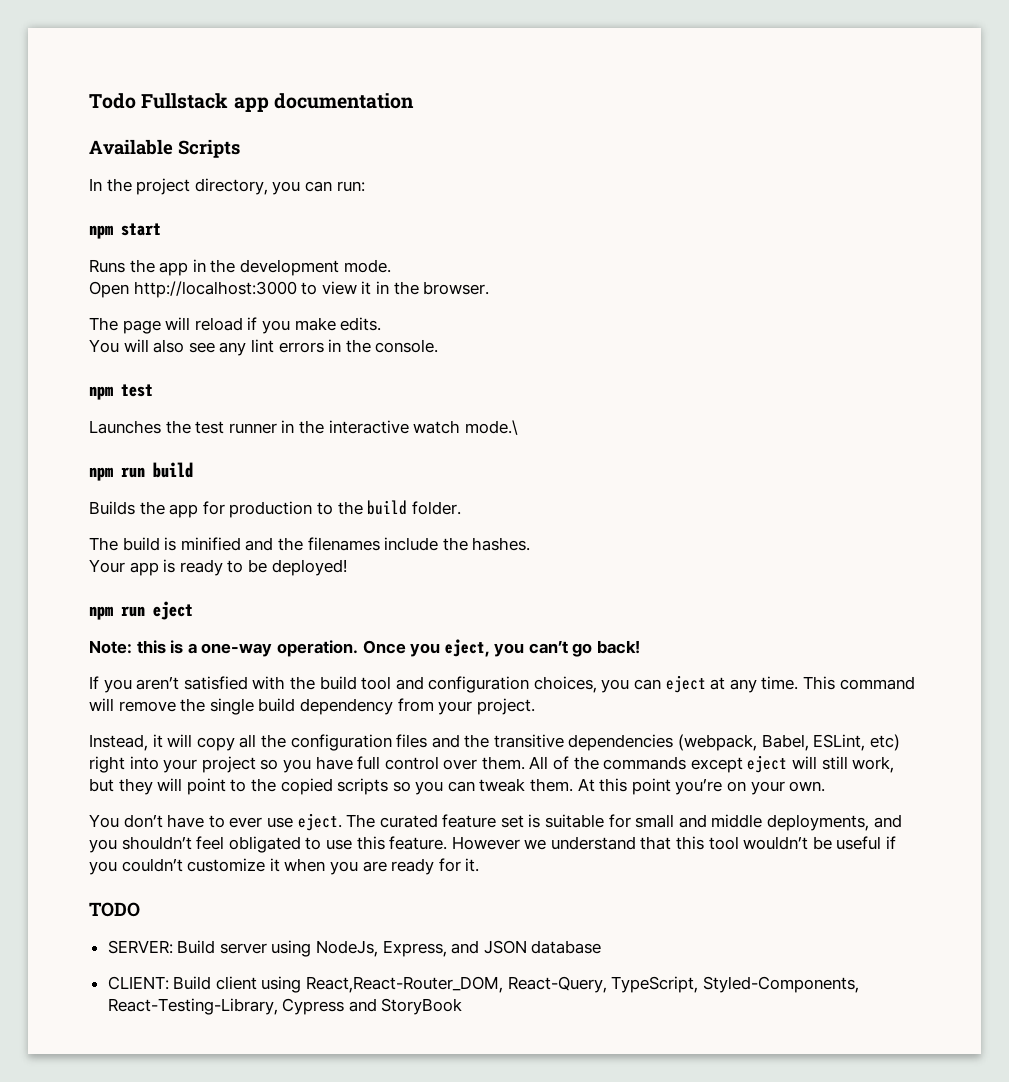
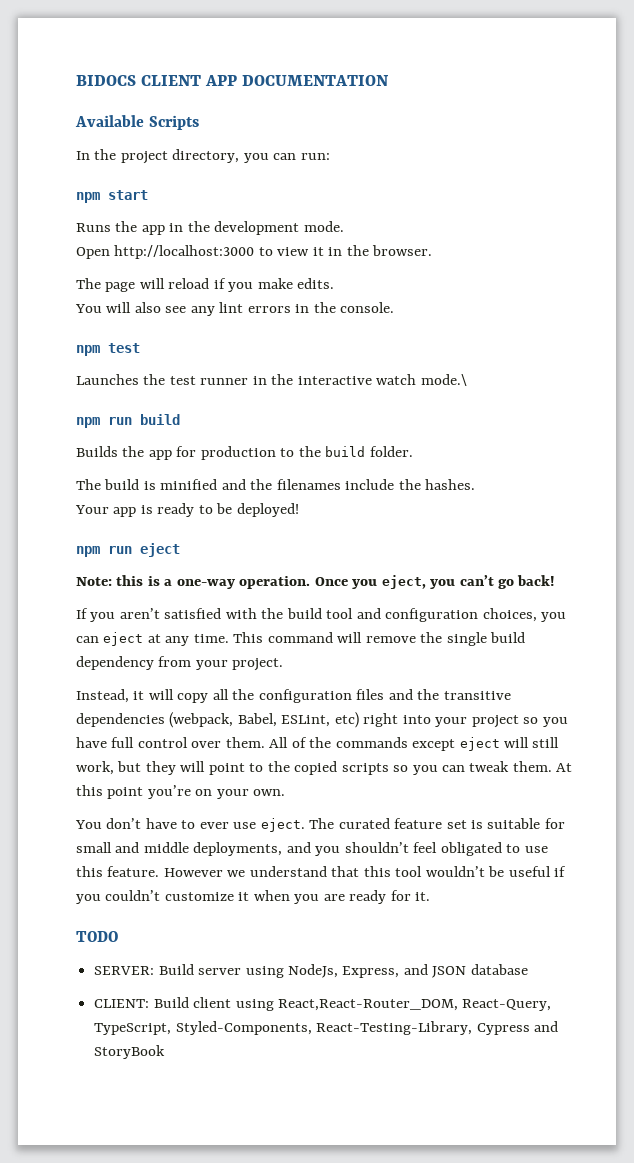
- Todo Fullstack app documentation
+ BIDOCS CLIENT APP DOCUMENTATION

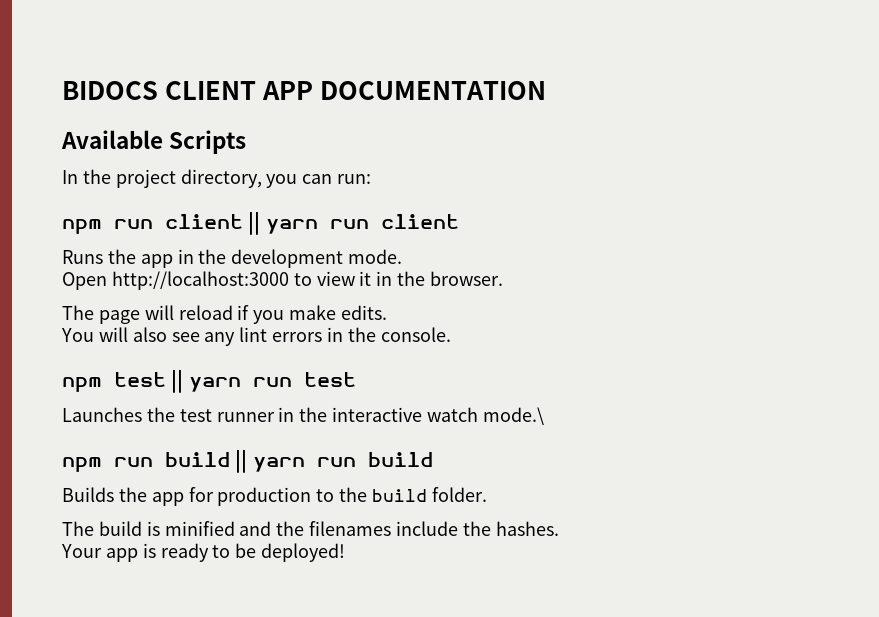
- npm start
+ npm run client || yarn run client
- npm test
+ npm test || yarn run test
- npm run build
+ npm run build || yarn run build
- npm run eject
- Note: this is a one-way operation. Once you eject, you can’t go back!
- If you aren’t satisfied with the build tool and configuration choices, you can eject at any time. This command will remove the single build dependency from your project.
- Instead, it will copy all the configuration files and the transitive dependencies (webpack, Babel, ESLint, etc) right into your project so you have full control over them. All of the commands except eject will still work, but they will point to the copied scripts so you can tweak them. At this point you’re on your own.
- You don’t have to ever use eject. The curated feature set is suitable for small and middle deployments, and you shouldn’t feel obligated to use this feature. However we understand that this tool wouldn’t be useful if you couldn’t customize it when you are ready for it.
- TODO
- SERVER: Build server using NodeJs, Express, and JSON database
- CLIENT: Build client using React,React-Router_DOM, React-Query, TypeScript, Styled-Components, React-Testing-Library, Cypress and StoryBook

